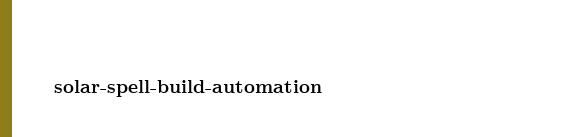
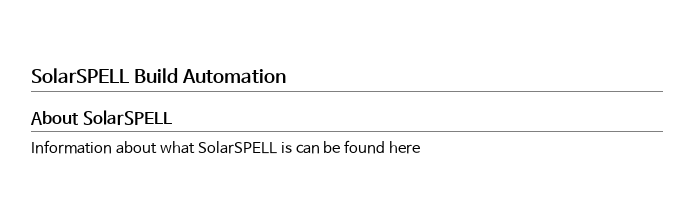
- solar-spell-build-automation
+ SolarSPELL Build Automation
+ About SolarSPELL
+ Information about what SolarSPELL is can be found here

